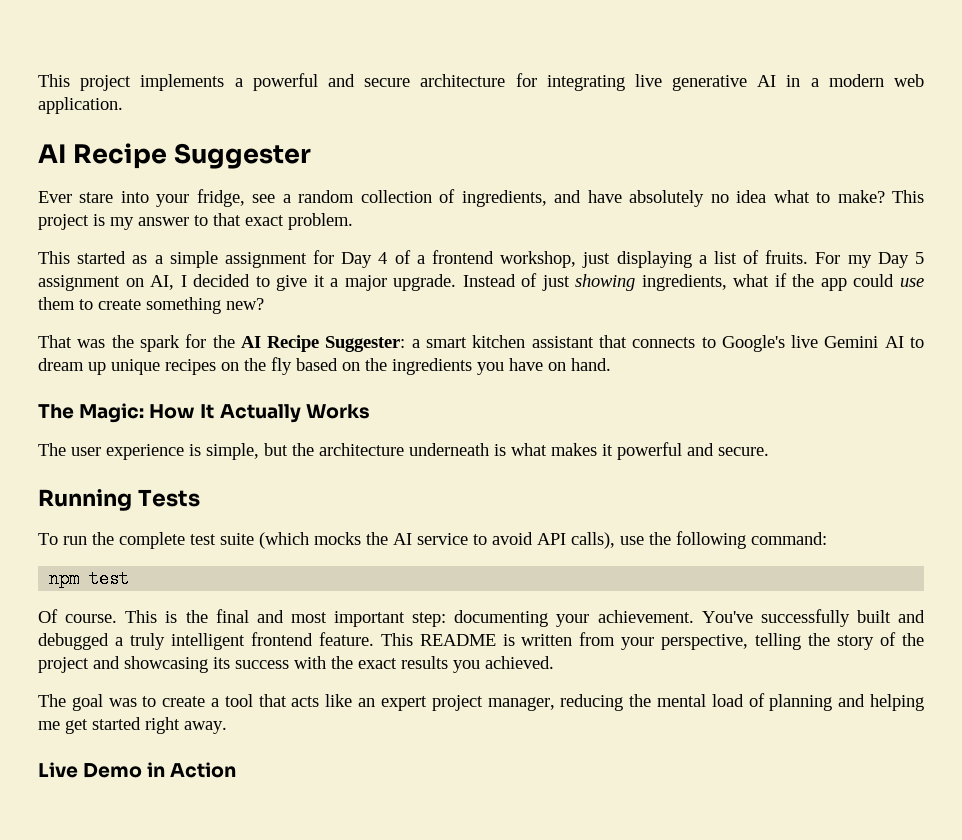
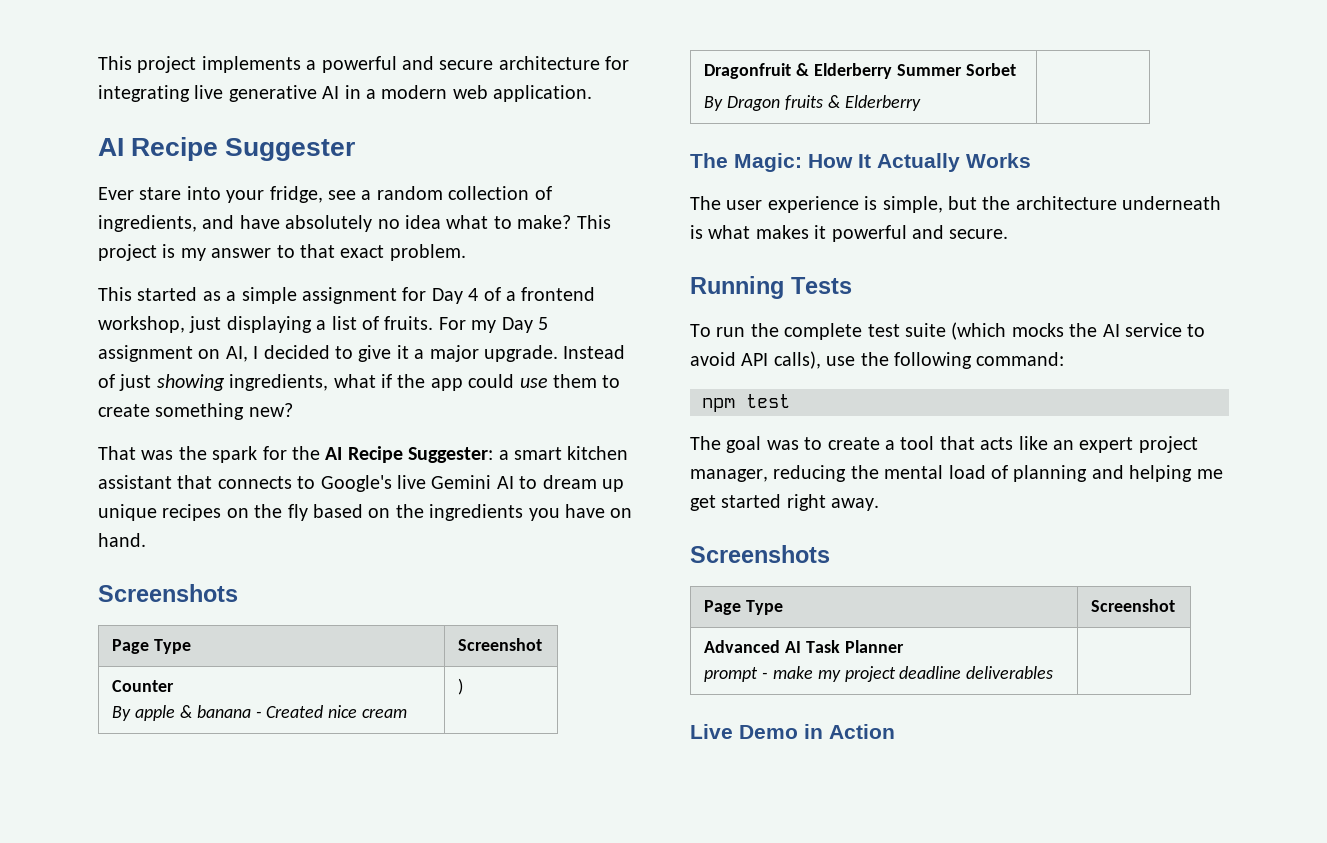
  That was the spark for the AI Recipe Suggester: a smart kitchen assistant that connects to Google's live Gemini AI to dream up unique recipes on the fly based on the ingredients you have on hand.
+ Screenshots
+ Page Type | Screenshot
+ Counter
+ By apple & banana - Created nice cream | )
+ Dragonfruit & Elderberry Summer Sorbet
+ By Dragon fruits & Elderberry |
- Of course. This is the final and most important step: documenting your achievement. You've successfully built and debugged a truly intelligent frontend feature. This README is written from your perspective, telling the story of the project and showcasing its success with the exact results you achieved.
  The goal was to create a tool that acts like an expert project manager, reducing the mental load of planning and helping me get started right away.
+ Screenshots
+ Page Type | Screenshot
+ Advanced AI Task Planner
+ prompt - make my project deadline deliverables |

